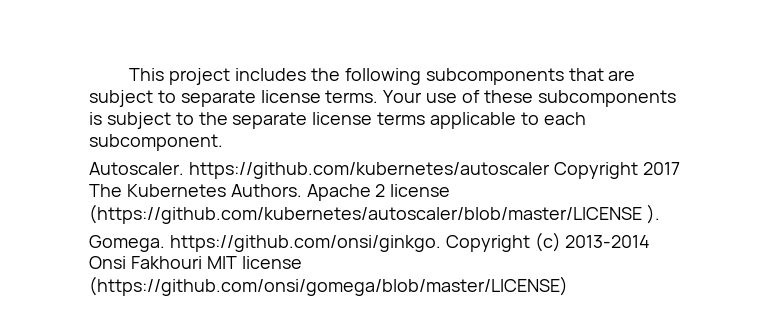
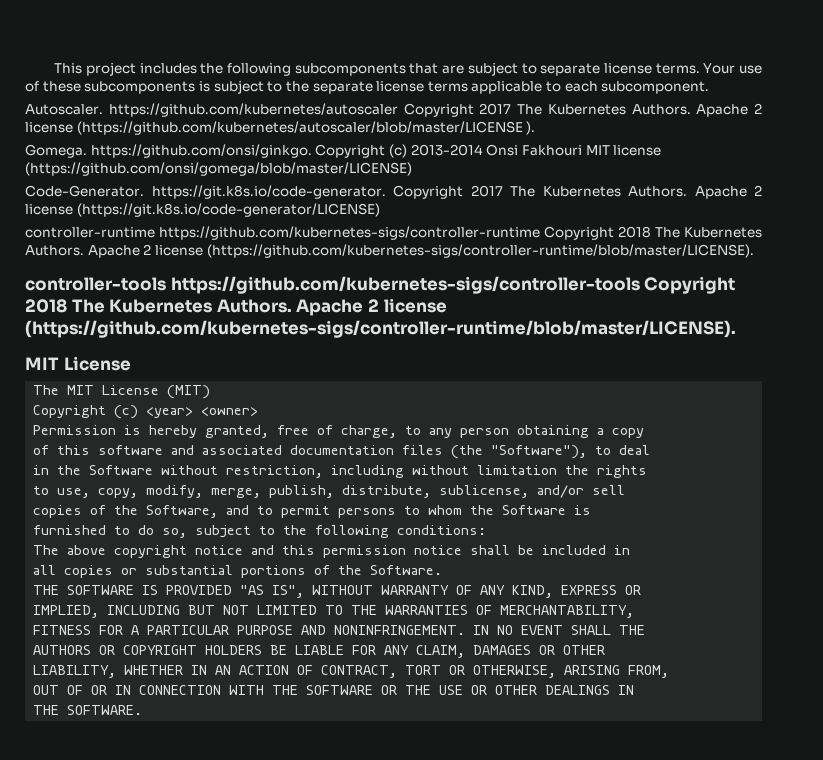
+ Code-Generator. https://git.k8s.io/code-generator. Copyright 2017 The Kubernetes Authors. Apache 2 license (https://git.k8s.io/code-generator/LICENSE)
+ controller-runtime https://github.com/kubernetes-sigs/controller-runtime Copyright 2018 The Kubernetes Authors. Apache 2 license (https://github.com/kubernetes-sigs/controller-runtime/blob/master/LICENSE).
+ controller-tools https://github.com/kubernetes-sigs/controller-tools Copyright 2018 The Kubernetes Authors. Apache 2 license (https://github.com/kubernetes-sigs/controller-runtime/blob/master/LICENSE).
+ MIT License
+ The MIT License (MIT)
+ Copyright (c) <year> <owner>
+ Permission is hereby granted, free of charge, to any person obtaining a copy
+ of this software and associated documentation files (the "Software"), to deal
+ in the Software without restriction, including without limitation the rights
+ to use, copy, modify, merge, publish, distribute, sublicense, and/or sell
+ copies of the Software, and to permit persons to whom the Software is
+ furnished to do so, subject to the following conditions:
+ The above copyright notice and this permission notice shall be included in
+ all copies or substantial portions of the Software.
+ THE SOFTWARE IS PROVIDED "AS IS", WITHOUT WARRANTY OF ANY KIND, EXPRESS OR
+ IMPLIED, INCLUDING BUT NOT LIMITED TO THE WARRANTIES OF MERCHANTABILITY,
+ FITNESS FOR A PARTICULAR PURPOSE AND NONINFRINGEMENT. IN NO EVENT SHALL THE
+ AUTHORS OR COPYRIGHT HOLDERS BE LIABLE FOR ANY CLAIM, DAMAGES OR OTHER
+ LIABILITY, WHETHER IN AN ACTION OF CONTRACT, TORT OR OTHERWISE, ARISING FROM,
+ OUT OF OR IN CONNECTION WITH THE SOFTWARE OR THE USE OR OTHER DEALINGS IN
+ THE SOFTWARE.

